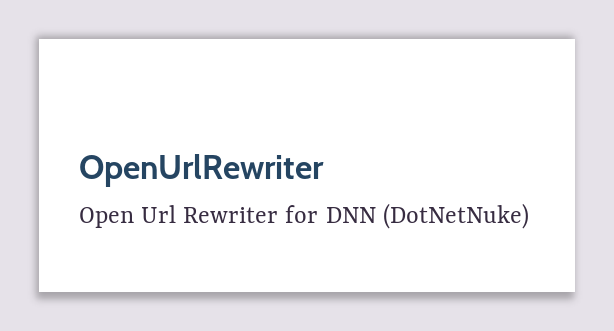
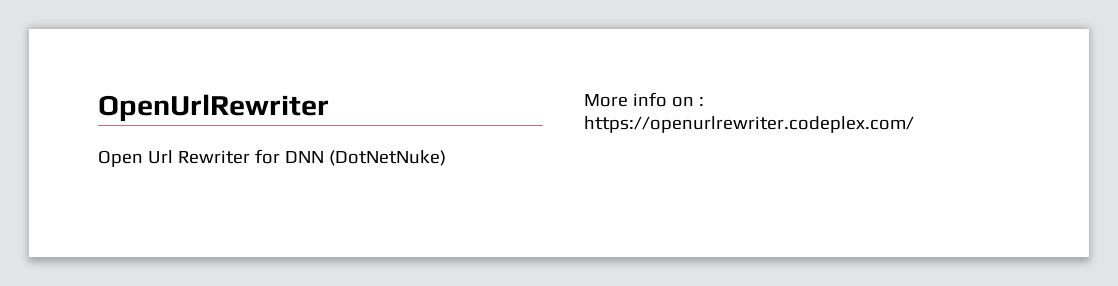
+ More info on : https://openurlrewriter.codeplex.com/

